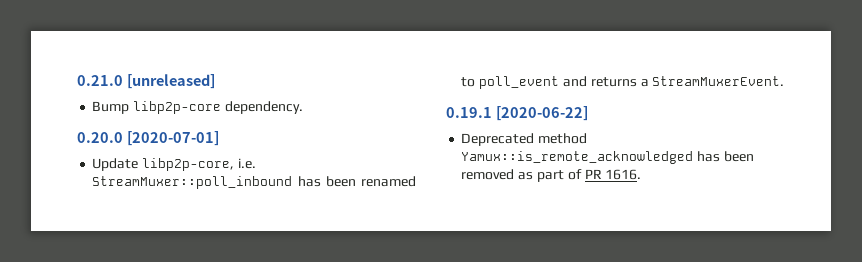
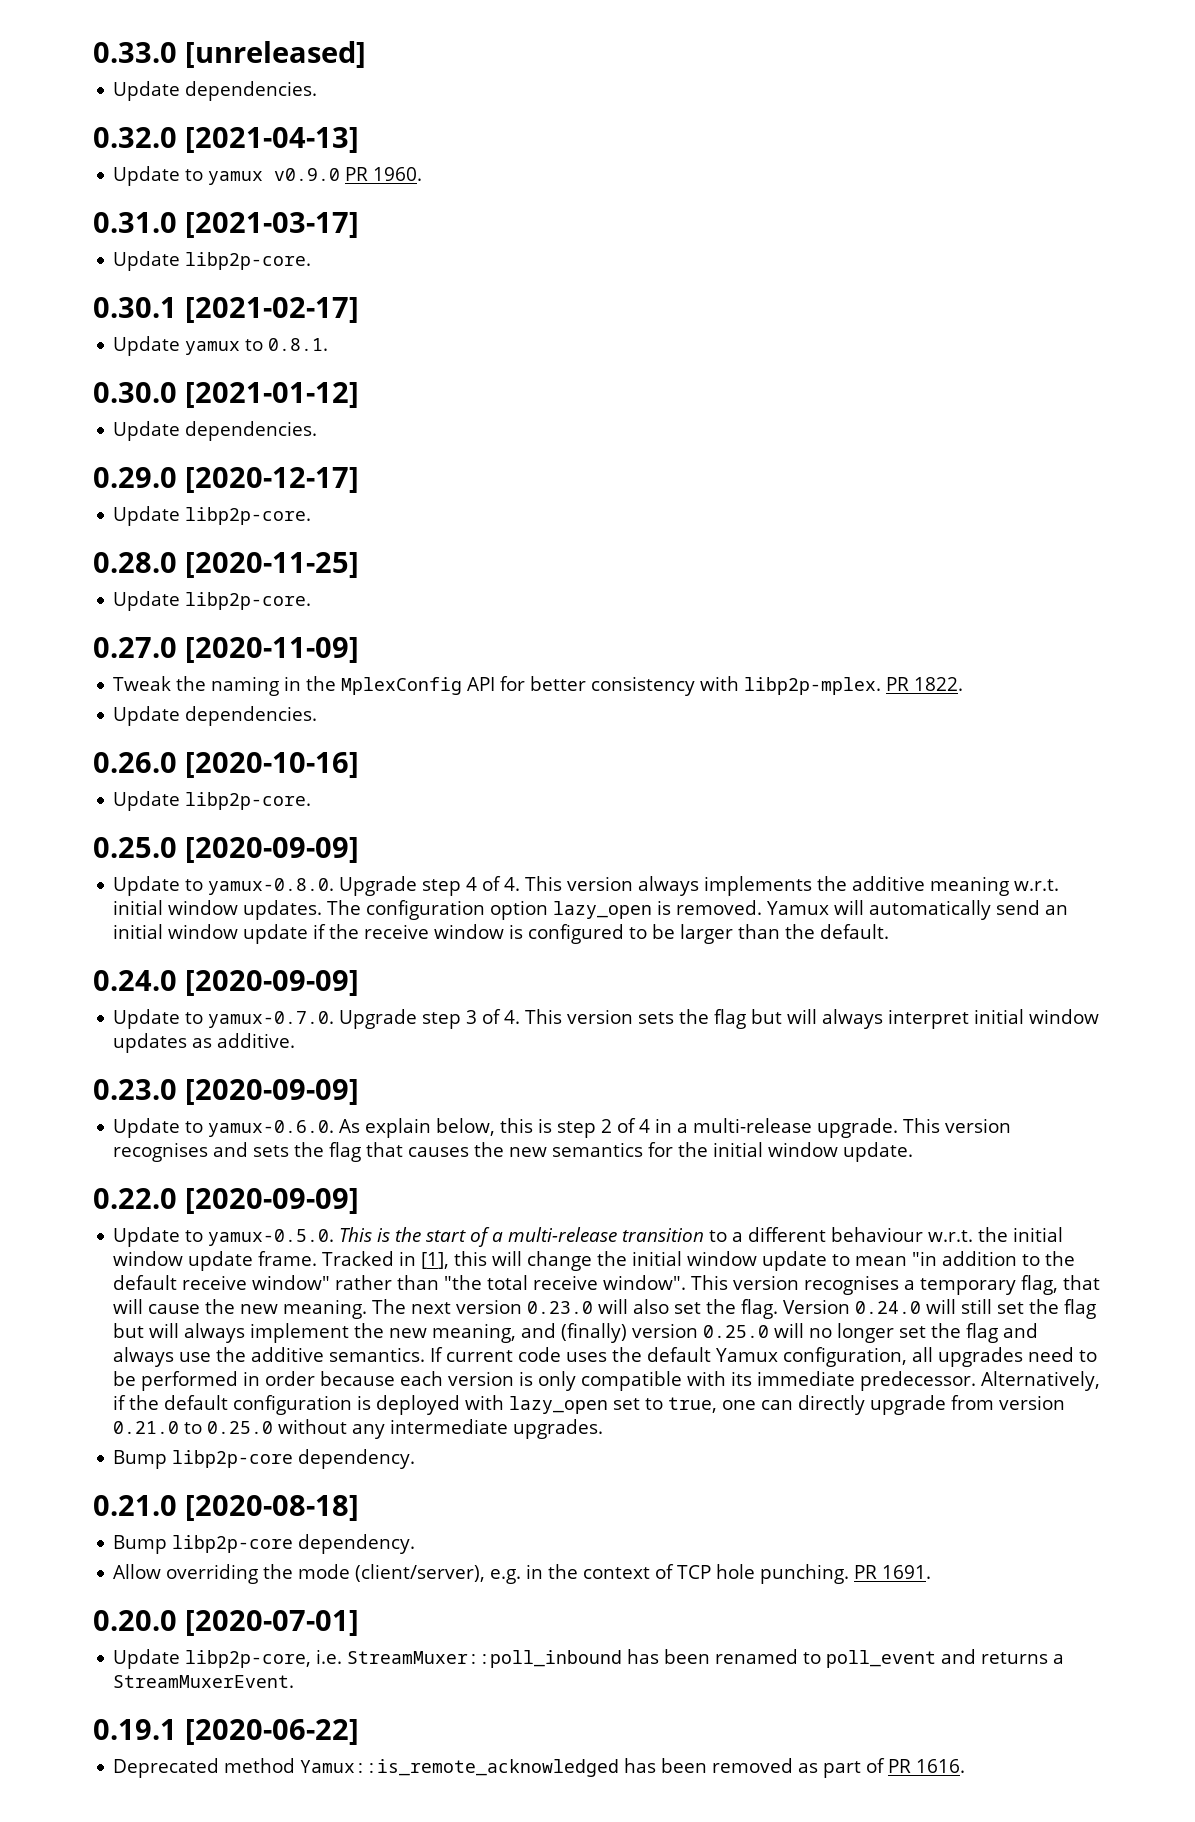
- 0.21.0 [unreleased]
+ 0.33.0 [unreleased]
+ Update dependencies.
+ 0.32.0 [2021-04-13]
+ Update to yamux v0.9.0 PR 1960.
+ 0.31.0 [2021-03-17]
+ Update libp2p-core.
+ 0.30.1 [2021-02-17]
+ Update yamux to 0.8.1.
+ 0.30.0 [2021-01-12]
+ Update dependencies.
+ 0.29.0 [2020-12-17]
+ Update libp2p-core.
+ 0.28.0 [2020-11-25]
+ Update libp2p-core.
+ 0.27.0 [2020-11-09]
+ Tweak the naming in the MplexConfig API for better consistency with libp2p-mplex. PR 1822.
+ Update dependencies.
+ 0.26.0 [2020-10-16]
+ Update libp2p-core.
+ 0.25.0 [2020-09-09]
+ Update to yamux-0.8.0. Upgrade step 4 of 4. This version always implements the additive meaning w.r.t. initial window updates. The configuration option lazy_open is removed. Yamux will automatically send an initial window update if the receive window is configured to be larger than the default.
+ 0.24.0 [2020-09-09]
+ Update to yamux-0.7.0. Upgrade step 3 of 4. This version sets the flag but will always interpret initial window updates as additive.
+ 0.23.0 [2020-09-09]
+ Update to yamux-0.6.0. As explain below, this is step 2 of 4 in a multi-release upgrade. This version recognises and sets the flag that causes the new semantics for the initial window update.
+ 0.22.0 [2020-09-09]
+ Update to yamux-0.5.0. This is the start of a multi-release transition to a different behaviour w.r.t. the initial window update frame. Tracked in [1], this will change the initial window update to mean "in addition to the default receive window" rather than "the total receive window". This version recognises a temporary flag, that will cause the new meaning. The next version 0.23.0 will also set the flag. Version 0.24.0 will still set the flag but will always implement the new meaning, and (finally) version 0.25.0 will no longer set the flag and always use the additive semantics. If current code uses the default Yamux configuration, all upgrades need to be performed in order because each version is only compatible with its immediate predecessor. Alternatively, if the default configuration is deployed with lazy_open set to true, one can directly upgrade from version 0.21.0 to 0.25.0 without any intermediate upgrades.
  Bump libp2p-core dependency.
+ 0.21.0 [2020-08-18]
+ Bump libp2p-core dependency.
+ Allow overriding the mode (client/server), e.g. in the context of TCP hole punching. PR 1691.

